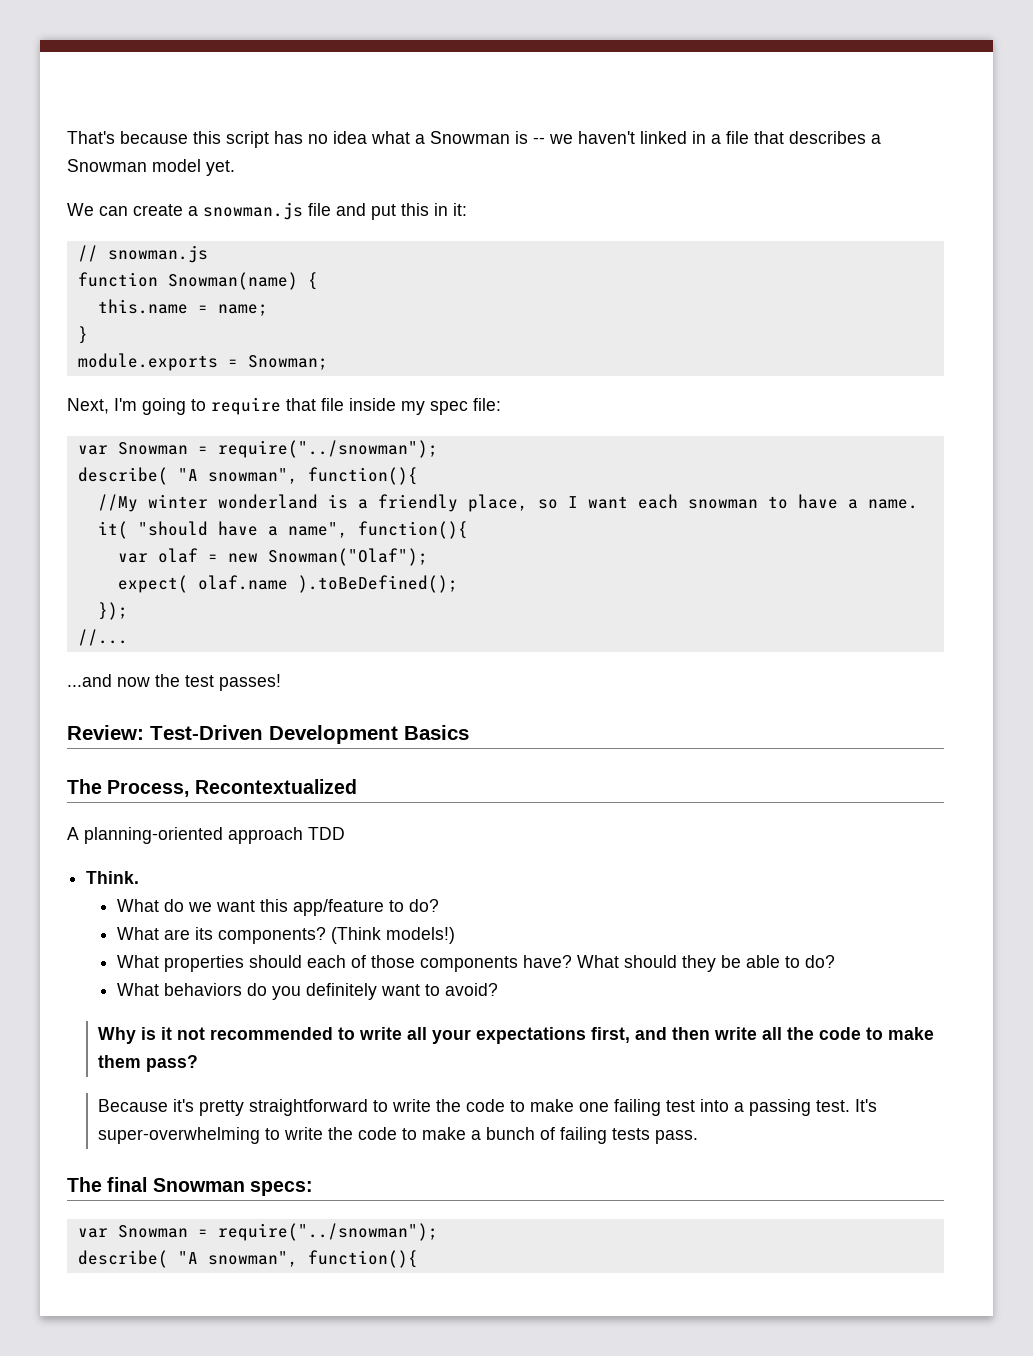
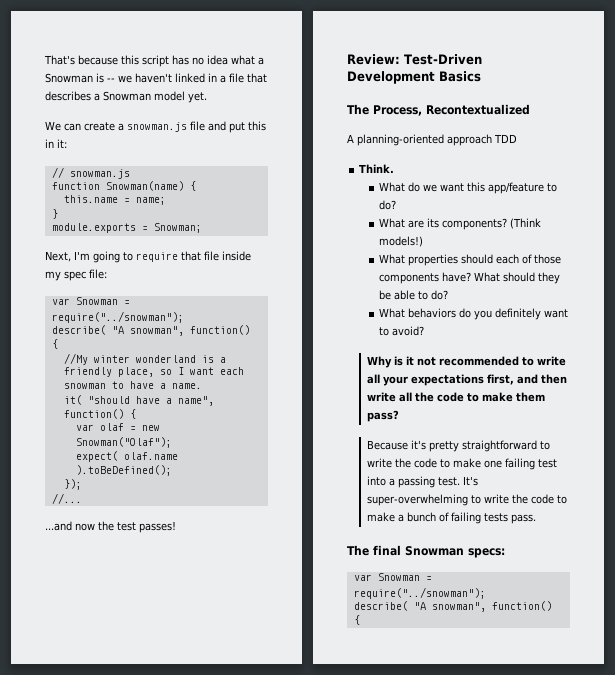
  Next, I'm going to require that file inside my spec file:
  var Snowman = require("../snowman");
- describe( "A snowman", function(){
+ describe( "A snowman", function() {
- it( "should have a name", function(){
+ it( "should have a name", function() {
  The final Snowman specs:
  var Snowman = require("../snowman");
- describe( "A snowman", function(){
+ describe( "A snowman", function() {

